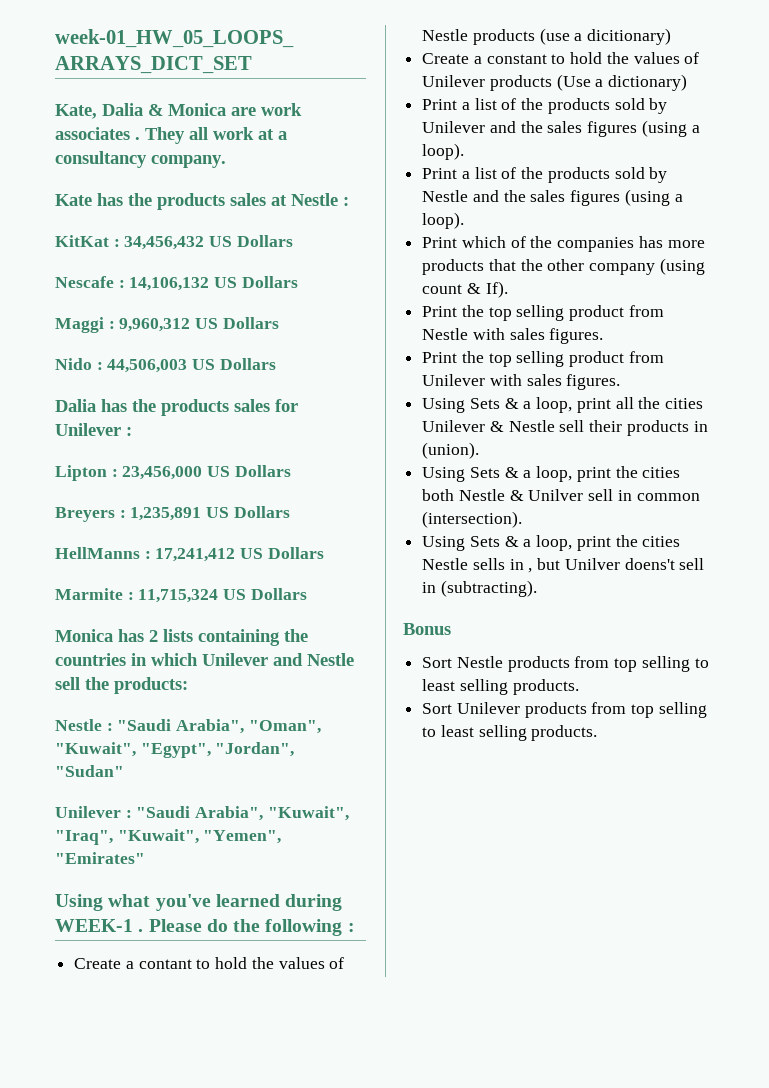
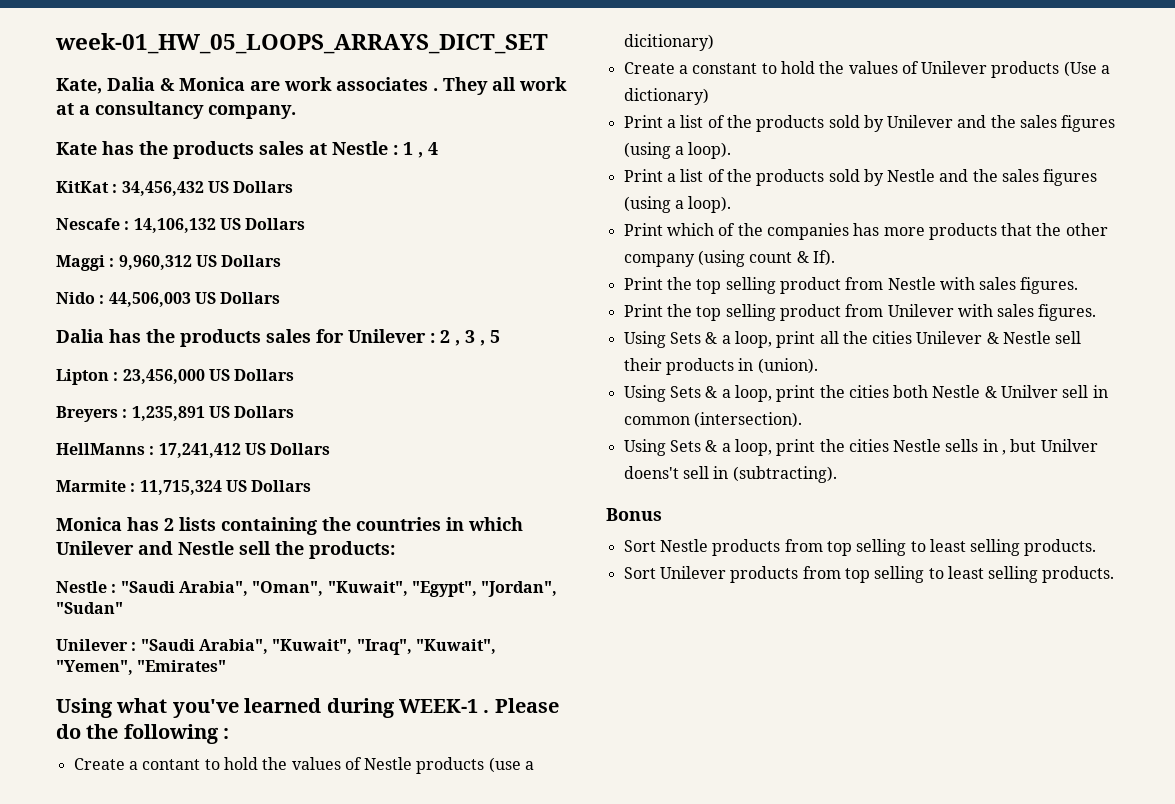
- Kate has the products sales at Nestle :
+ Kate has the products sales at Nestle : 1 , 4
- Dalia has the products sales for Unilever :
+ Dalia has the products sales for Unilever : 2 , 3 , 5

